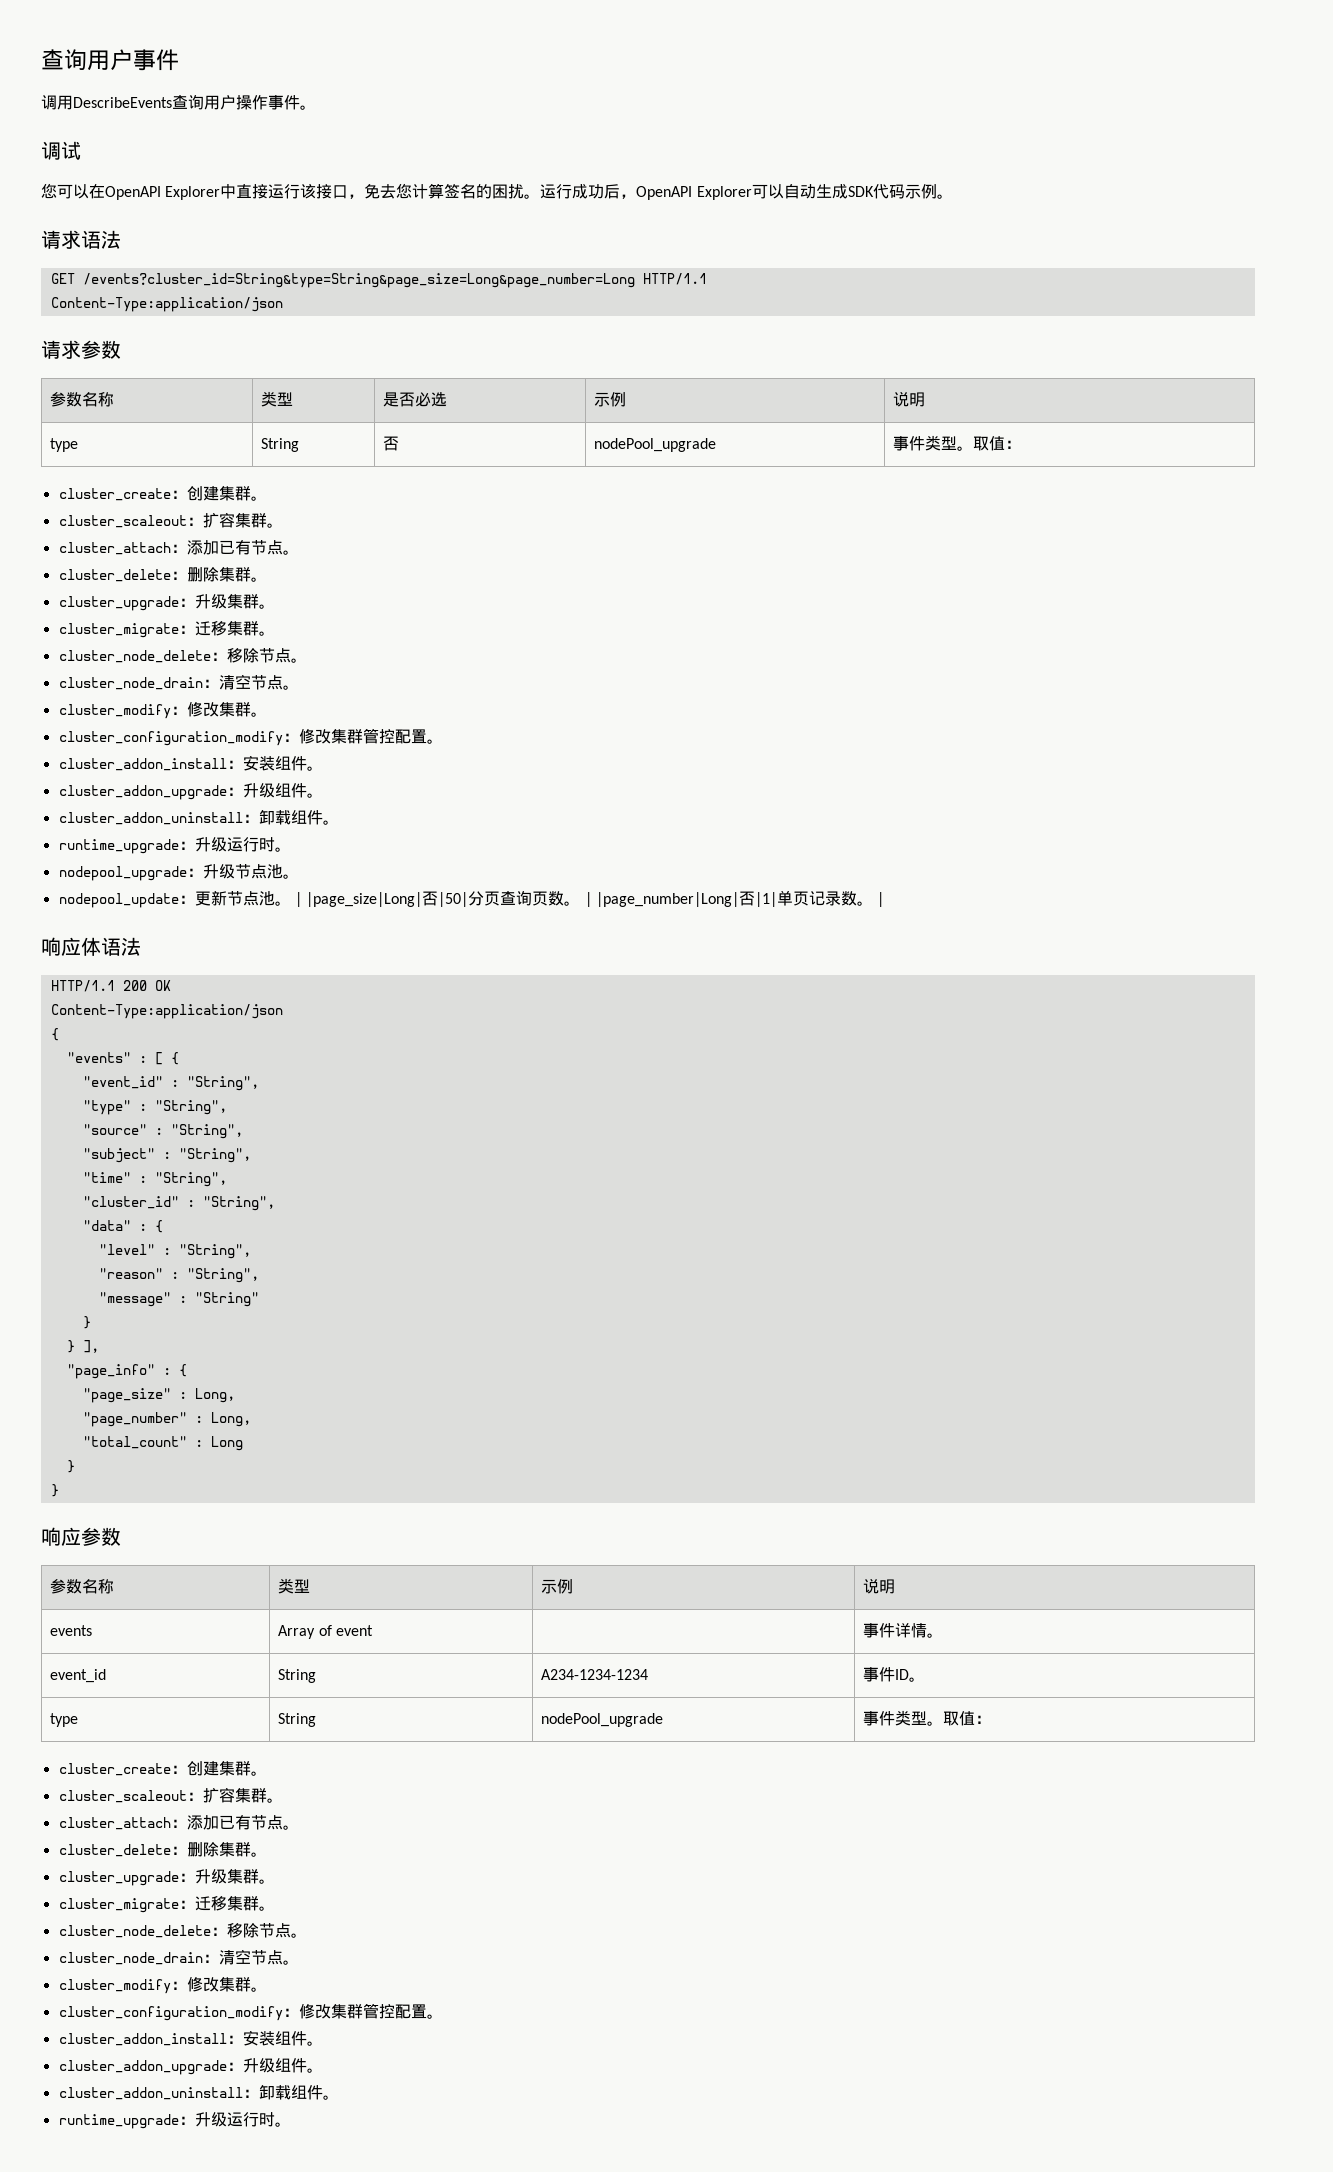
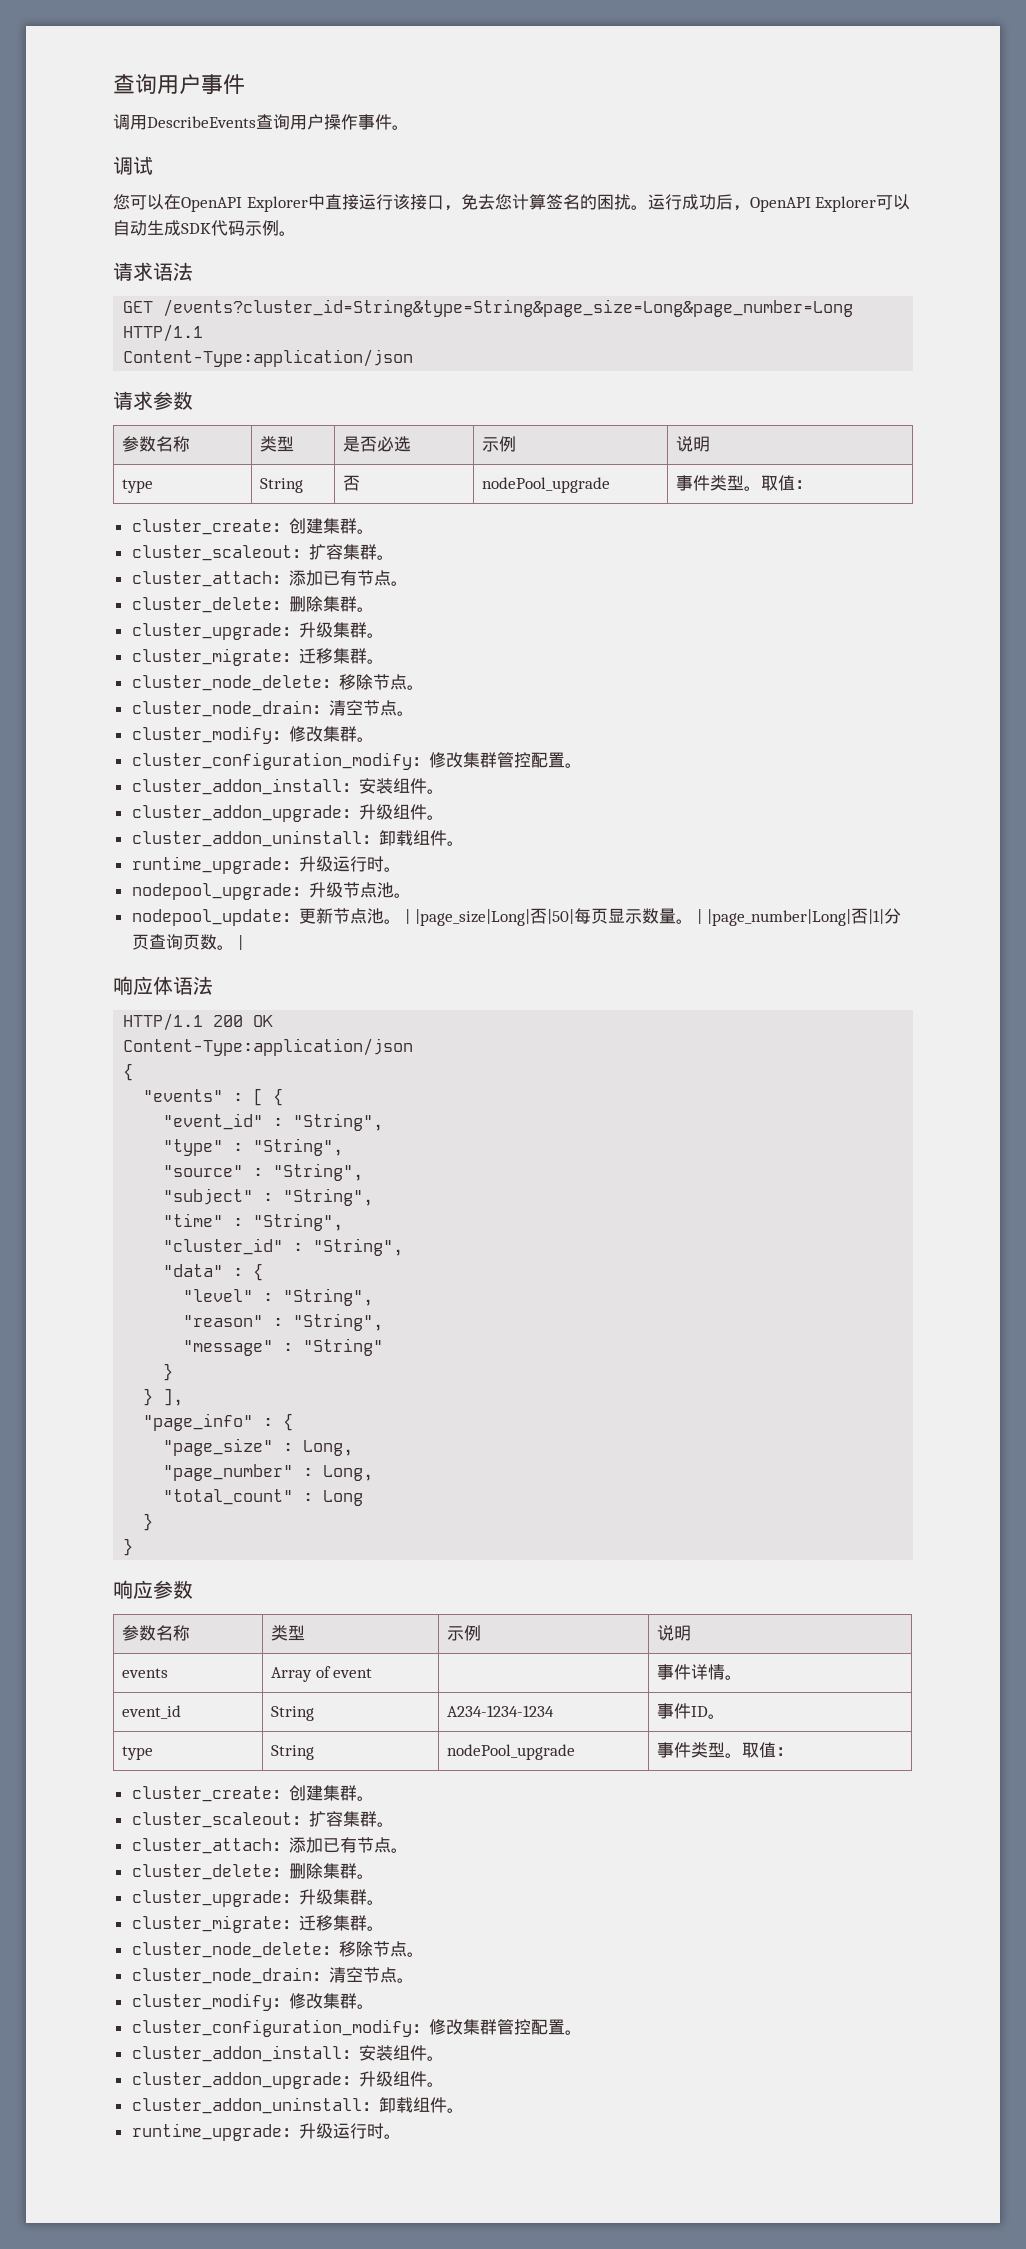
- | |page_size|Long|否|50|分页查询页数。 | |page_number|Long|否|1|单页记录数。 |
+ | |page_size|Long|否|50|每页显示数量。 | |page_number|Long|否|1|分页查询页数。 |

